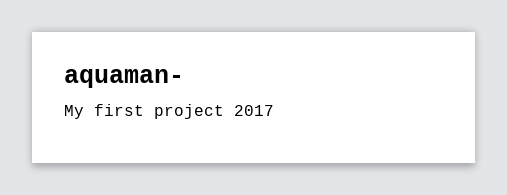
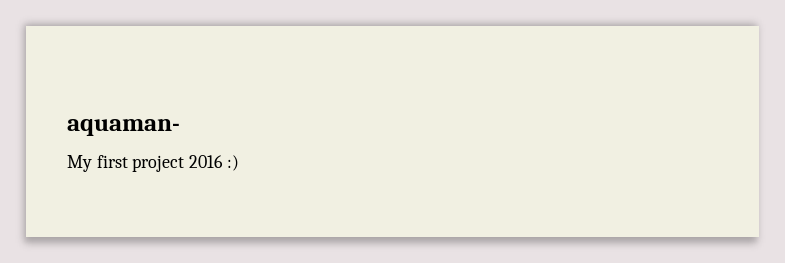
- My first project 2017
+ My first project 2016 :)

